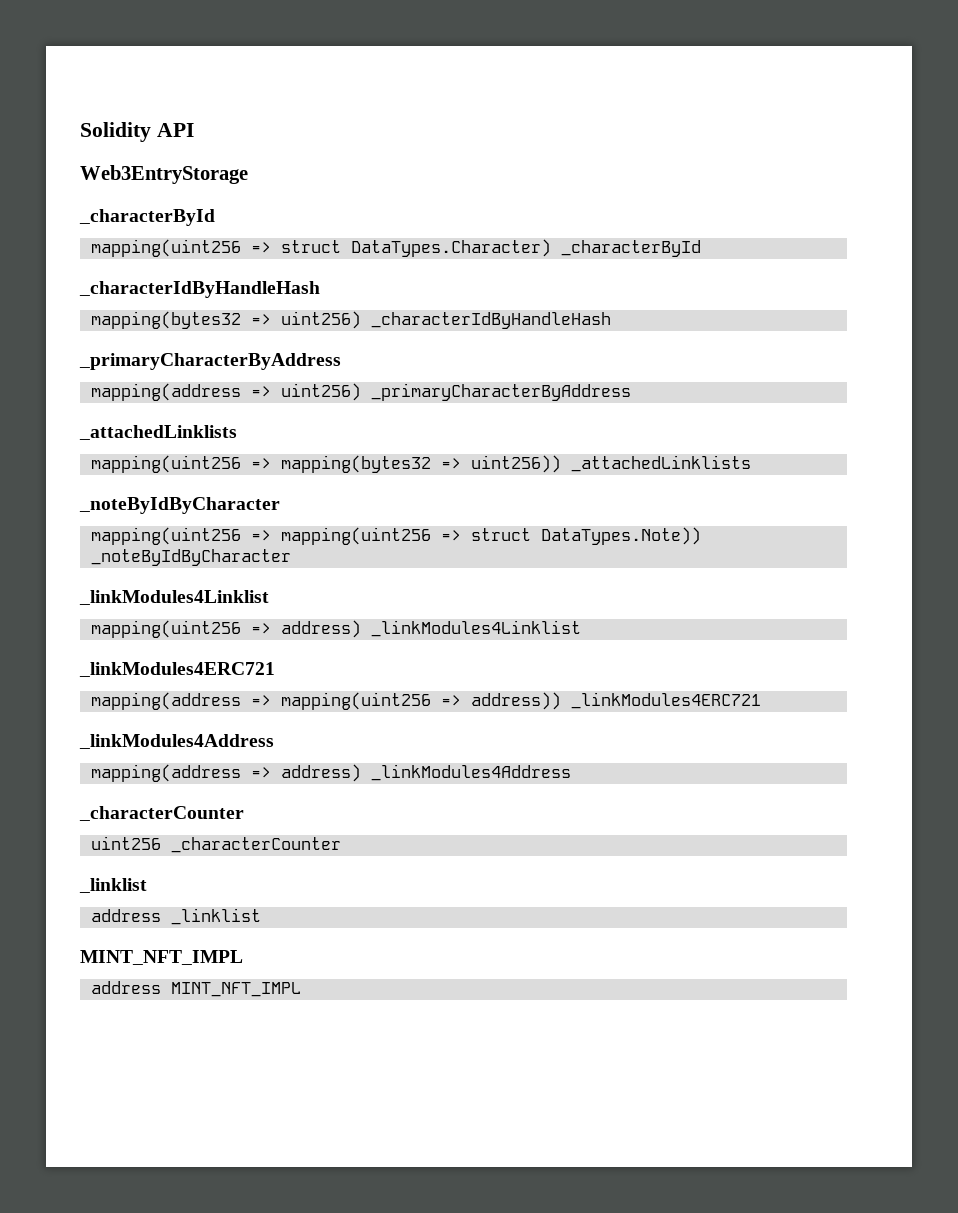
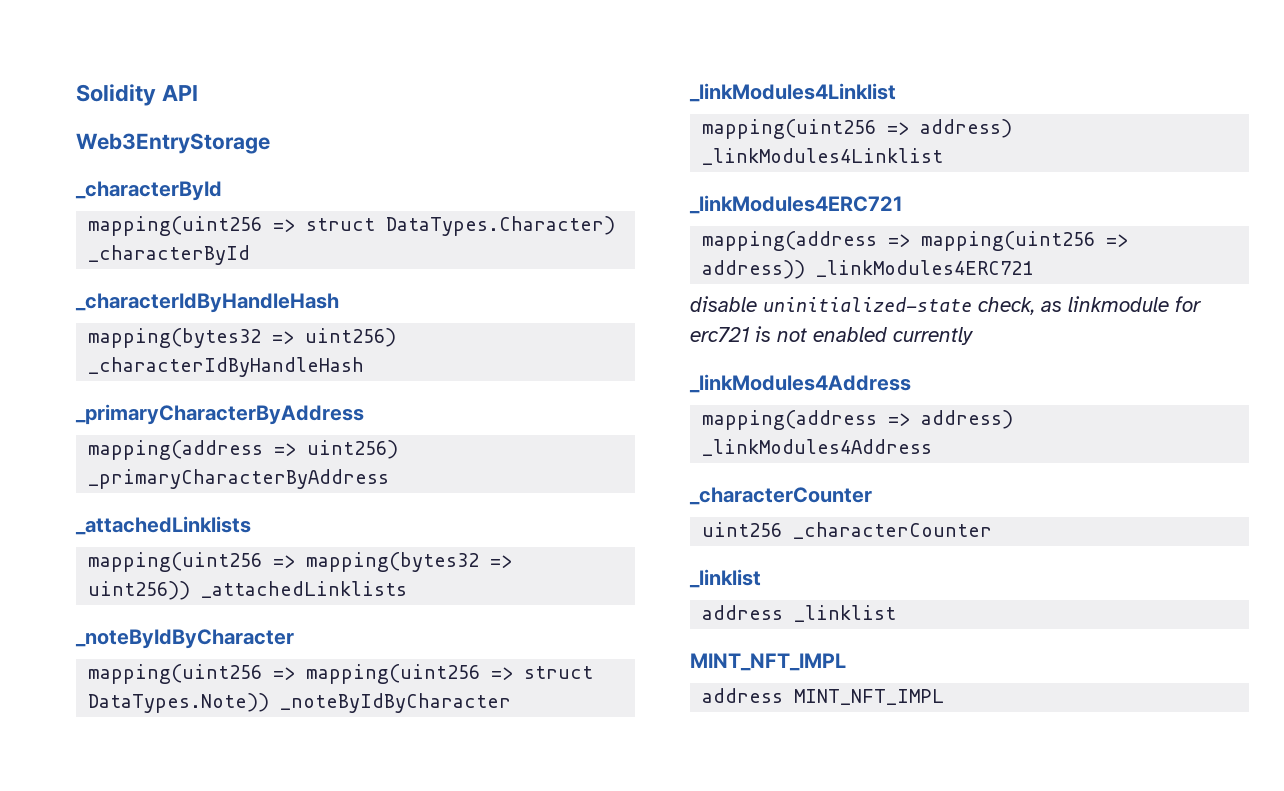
+ disable uninitialized-state check, as linkmodule for erc721 is not enabled currently

